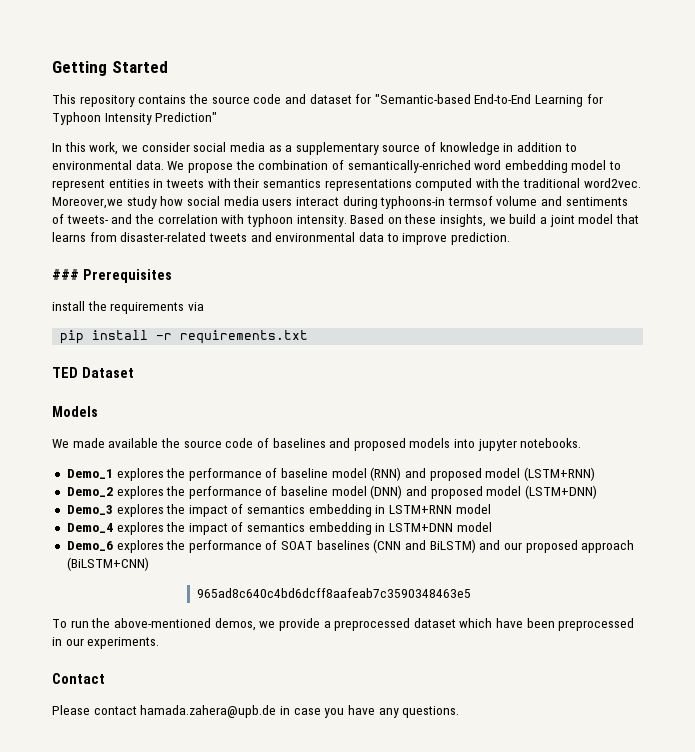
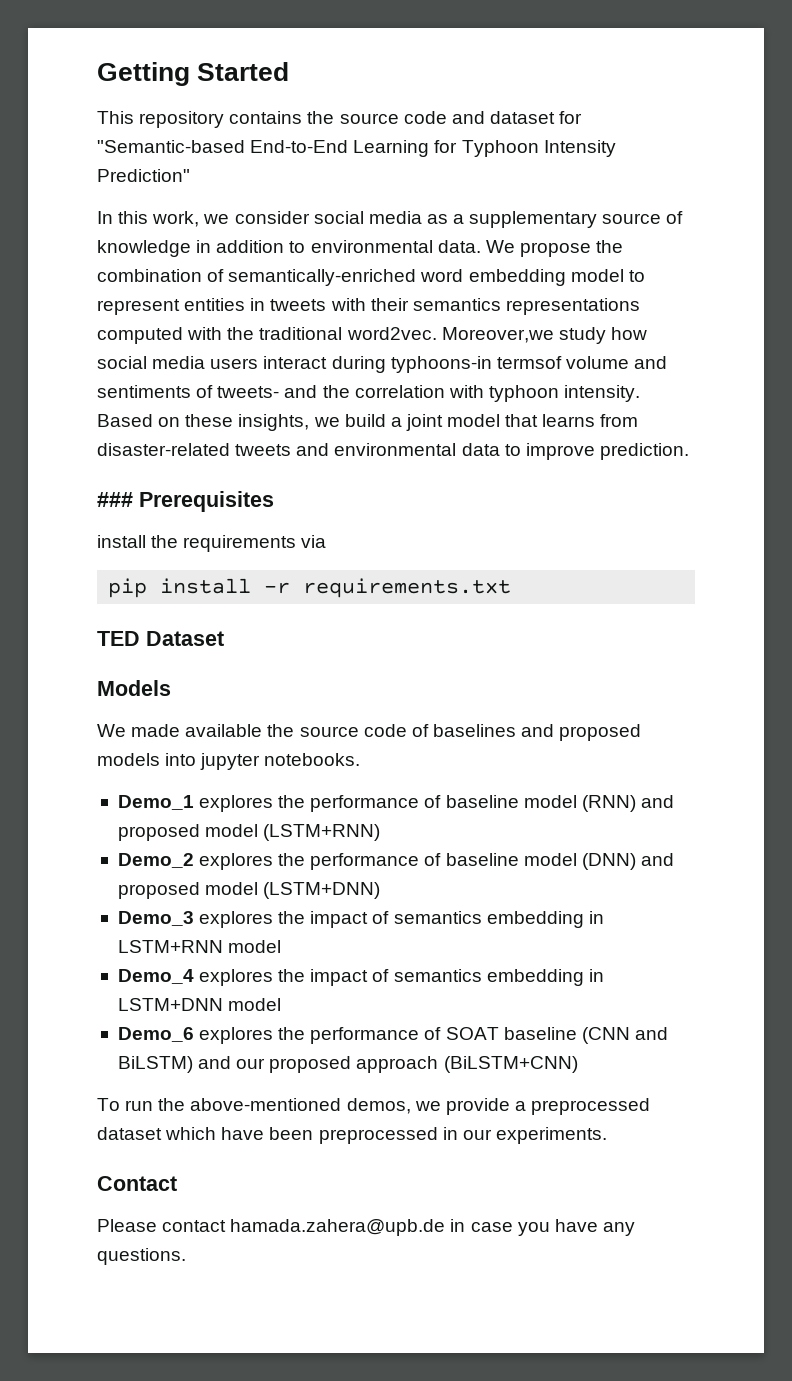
- Demo_6 explores the performance of SOAT baselines (CNN and BiLSTM) and our proposed approach (BiLSTM+CNN)
+ Demo_6 explores the performance of SOAT baseline (CNN and BiLSTM) and our proposed approach (BiLSTM+CNN)
- 965ad8c640c4bd6dcff8aafeab7c3590348463e5

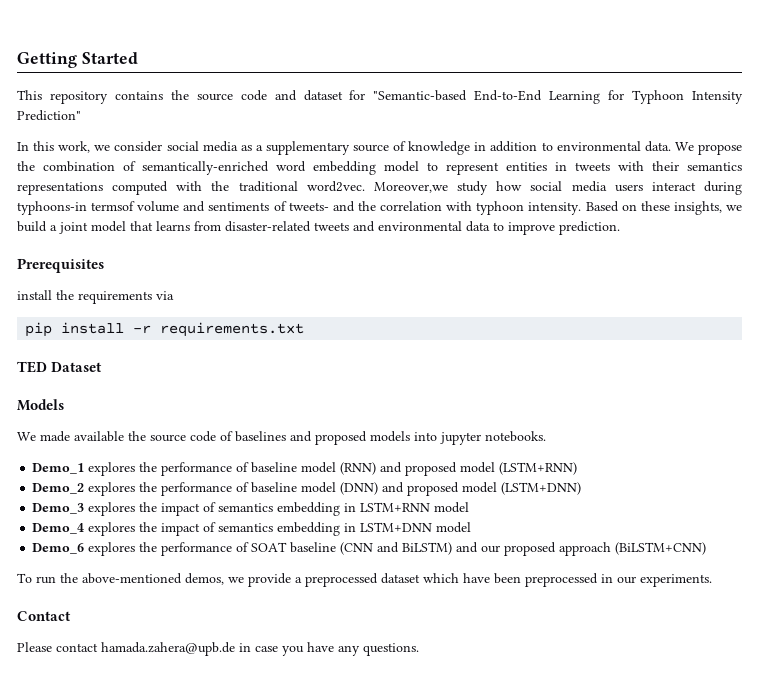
- ### Prerequisites
+ Prerequisites

